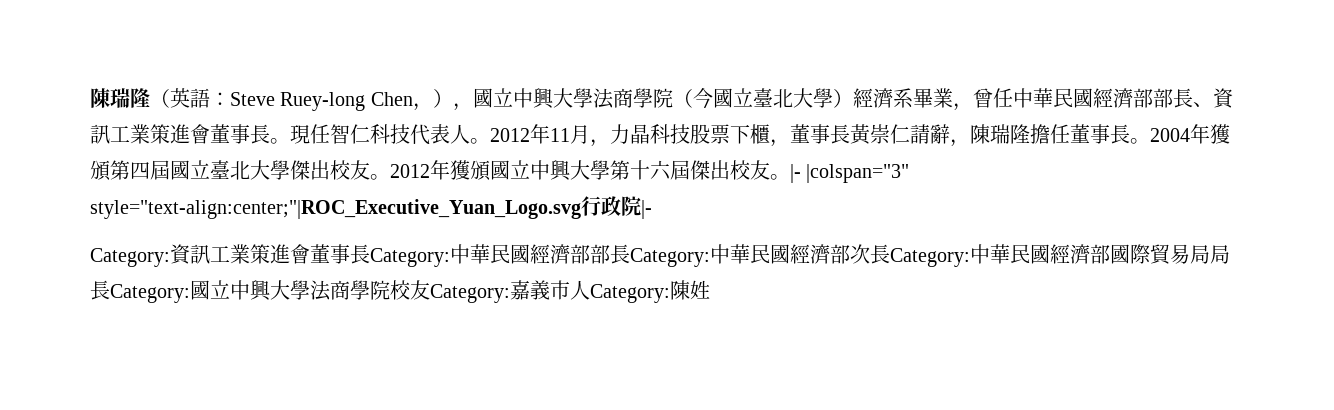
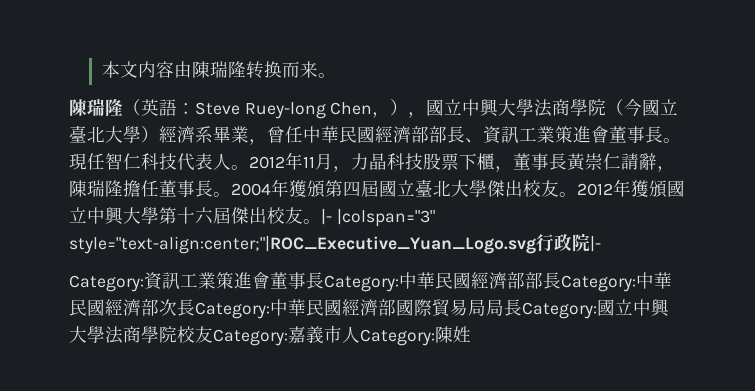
+ 本文内容由陳瑞隆转换而来。

